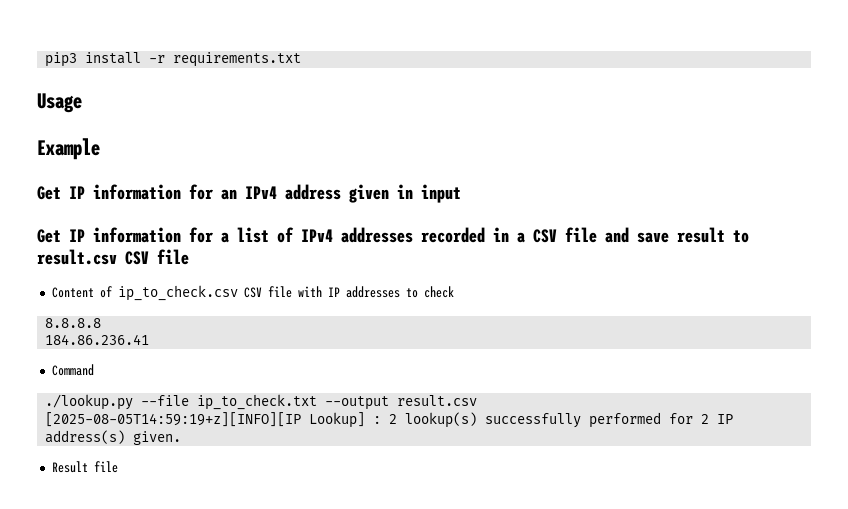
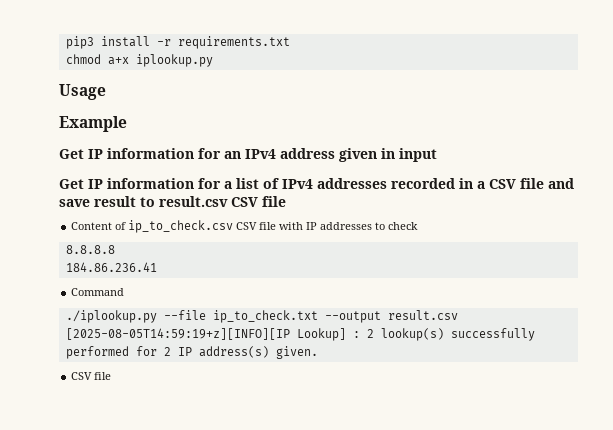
+ chmod a+x iplookup.py
- ./lookup.py --file ip_to_check.txt --output result.csv
+ ./iplookup.py --file ip_to_check.txt --output result.csv
  [2025-08-05T14:59:19+z][INFO][IP Lookup] : 2 lookup(s) successfully performed for 2 IP address(s) given.
- Result file
+ CSV file

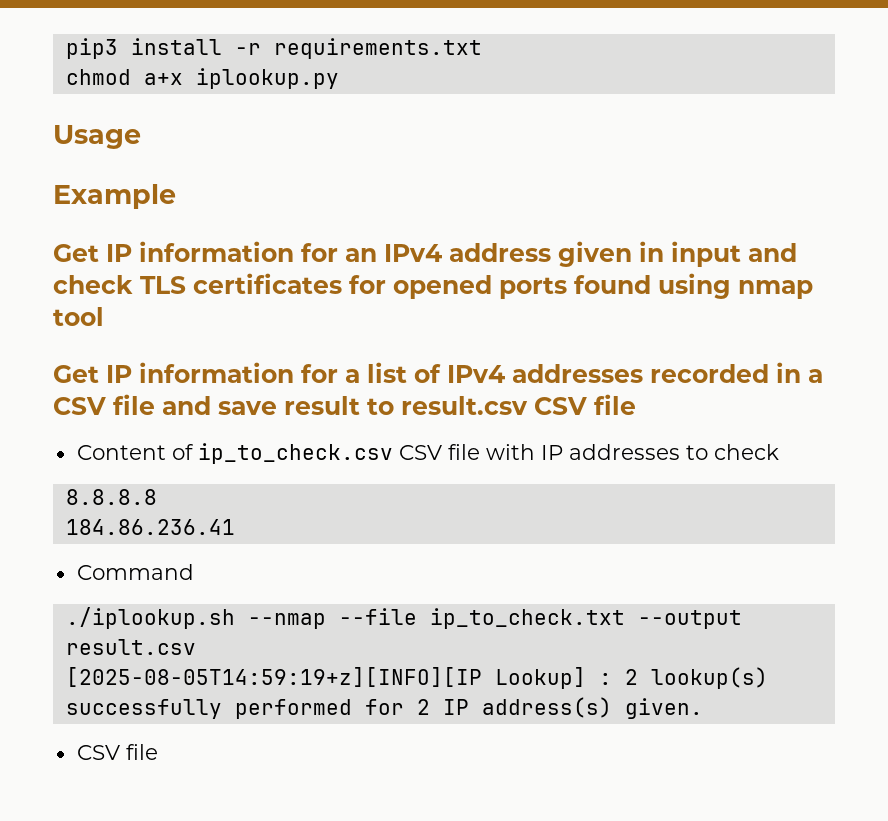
- Get IP information for an IPv4 address given in input
+ Get IP information for an IPv4 address given in input and check TLS certificates for opened ports found using nmap tool
- ./iplookup.py --file ip_to_check.txt --output result.csv
+ ./iplookup.sh --nmap --file ip_to_check.txt --output result.csv

